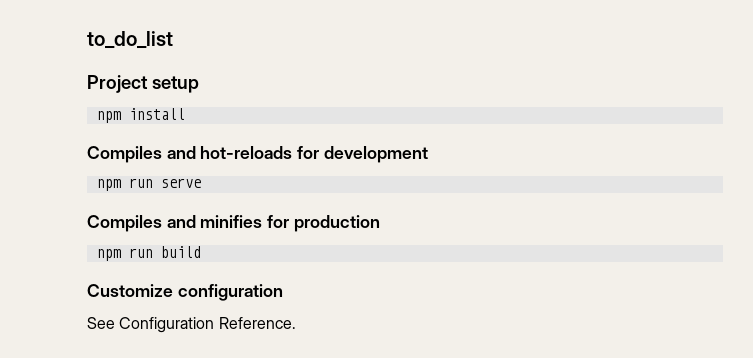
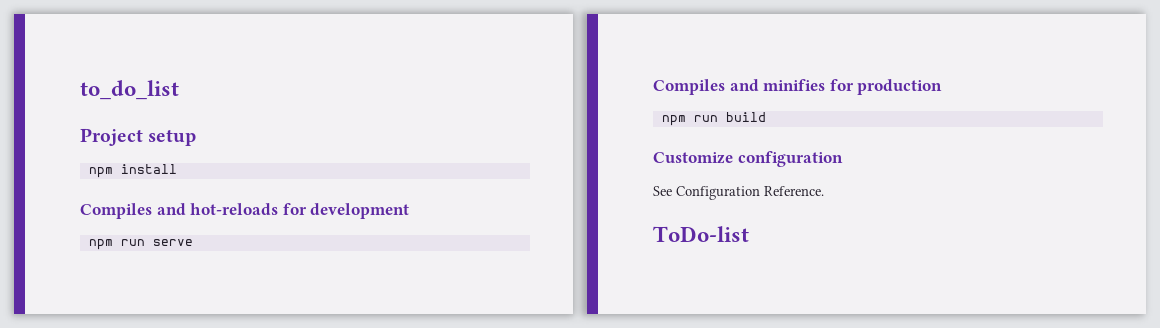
+ ToDo-list

